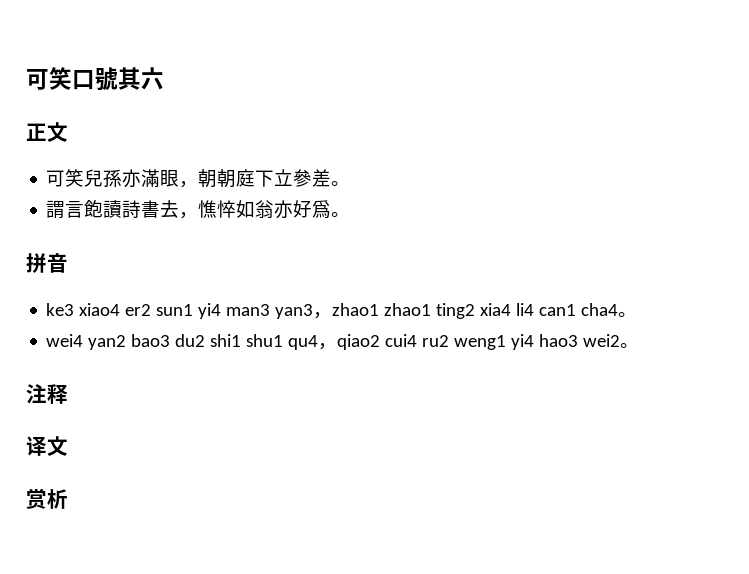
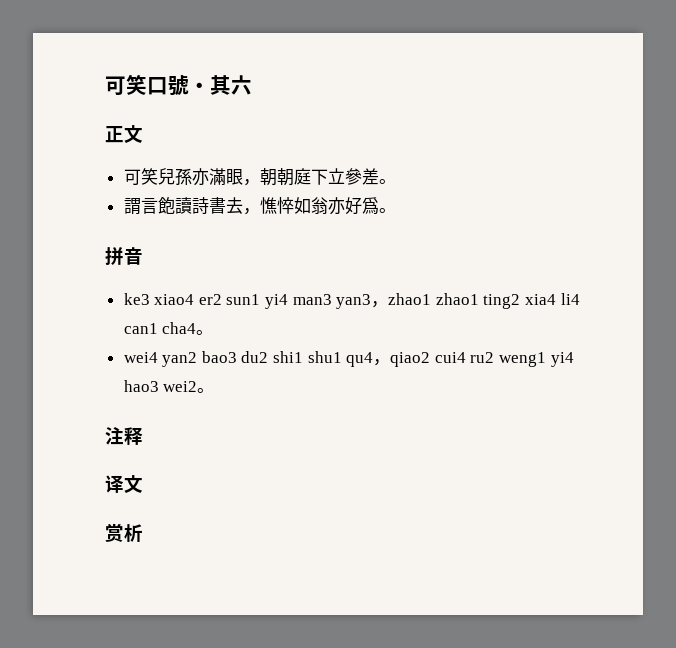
- 可笑口號其六
+ 可笑口號・其六

